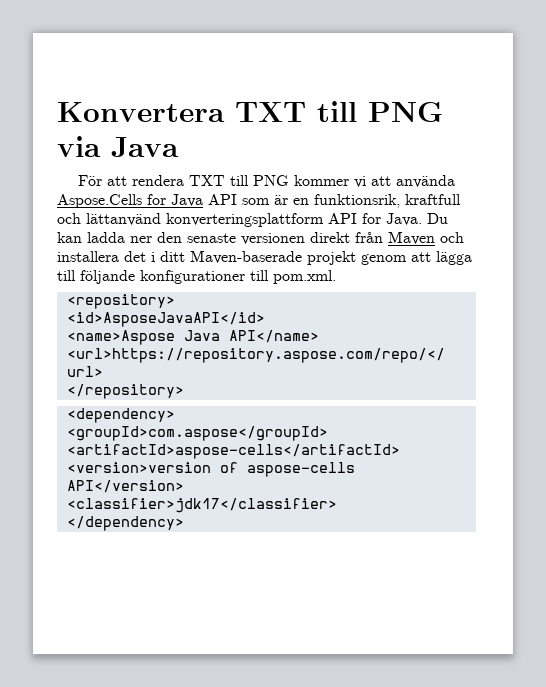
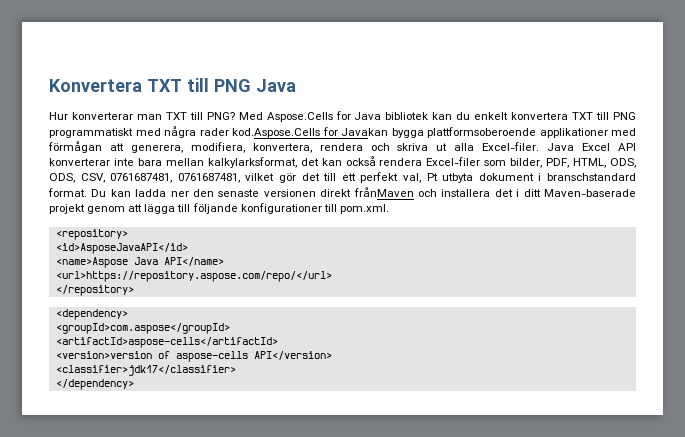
- Konvertera TXT till PNG via Java
+ Konvertera TXT till PNG Java
- För att rendera TXT till PNG kommer vi att använda Aspose.Cells for Java API som är en funktionsrik, kraftfull och lättanvänd konverteringsplattform API for Java.
+ Hur konverterar man TXT till PNG? Med Aspose.Cells for Java bibliotek kan du enkelt konvertera TXT till PNG programmatiskt med några rader kod.Aspose.Cells for Javakan bygga plattformsoberoende applikationer med förmågan att generera, modifiera, konvertera, rendera och skriva ut alla Excel-filer. Java Excel API konverterar inte bara mellan kalkylarksformat, det kan också rendera Excel-filer som bilder, PDF, HTML, ODS, ODS, CSV, 0761687481, 0761687481, vilket gör det till ett perfekt val, Pt utbyta dokument i branschstandard format.
- Du kan ladda ner den senaste versionen direkt från Maven och installera det i ditt Maven-baserade projekt genom att lägga till följande konfigurationer till pom.xml.
+ Du kan ladda ner den senaste versionen direkt frånMaven och installera det i ditt Maven-baserade projekt genom att lägga till följande konfigurationer till pom.xml.

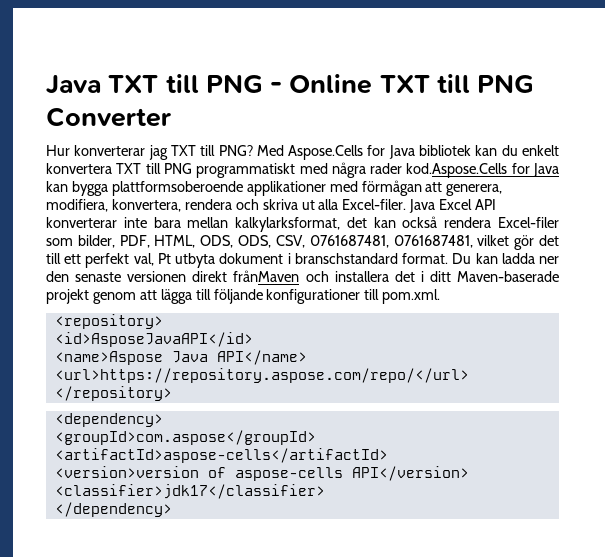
- Konvertera TXT till PNG Java
+ Java TXT till PNG - Online TXT till PNG Converter
- Hur konverterar man TXT till PNG?
+ Hur konverterar jag TXT till PNG?
- Med Aspose.Cells for Java bibliotek kan du enkelt konvertera TXT till PNG programmatiskt med några rader kod.Aspose.Cells for Javakan bygga plattformsoberoende applikationer med förmågan att generera, modifiera, konvertera, rendera och skriva ut alla Excel-filer.
+ Med Aspose.Cells for Java bibliotek kan du enkelt konvertera TXT till PNG programmatiskt med några rader kod.Aspose.Cells for Java kan bygga plattformsoberoende applikationer med förmågan att generera, modifiera, konvertera, rendera och skriva ut alla Excel-filer.

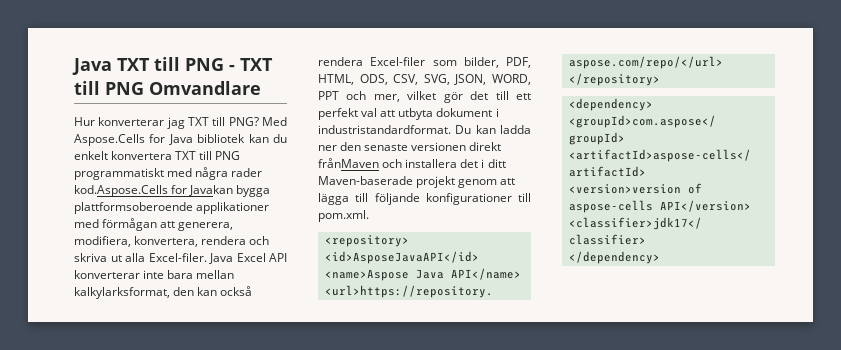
- Java TXT till PNG - Online TXT till PNG Converter
+ Java TXT till PNG - TXT till PNG Omvandlare
- Med Aspose.Cells for Java bibliotek kan du enkelt konvertera TXT till PNG programmatiskt med några rader kod.Aspose.Cells for Java kan bygga plattformsoberoende applikationer med förmågan att generera, modifiera, konvertera, rendera och skriva ut alla Excel-filer.
+ Med Aspose.Cells for Java bibliotek kan du enkelt konvertera TXT till PNG programmatiskt med några rader kod.Aspose.Cells for Javakan bygga plattformsoberoende applikationer med förmågan att generera, modifiera, konvertera, rendera och skriva ut alla Excel-filer.
- Java Excel API konverterar inte bara mellan kalkylarksformat, det kan också rendera Excel-filer som bilder, PDF, HTML, ODS, ODS, CSV, 0761687481, 0761687481, vilket gör det till ett perfekt val, Pt utbyta dokument i branschstandard format.
+ Java Excel API konverterar inte bara mellan kalkylarksformat, den kan också rendera Excel-filer som bilder, PDF, HTML, ODS, CSV, SVG, JSON, WORD, PPT och mer, vilket gör det till ett perfekt val att utbyta dokument i industristandardformat.

